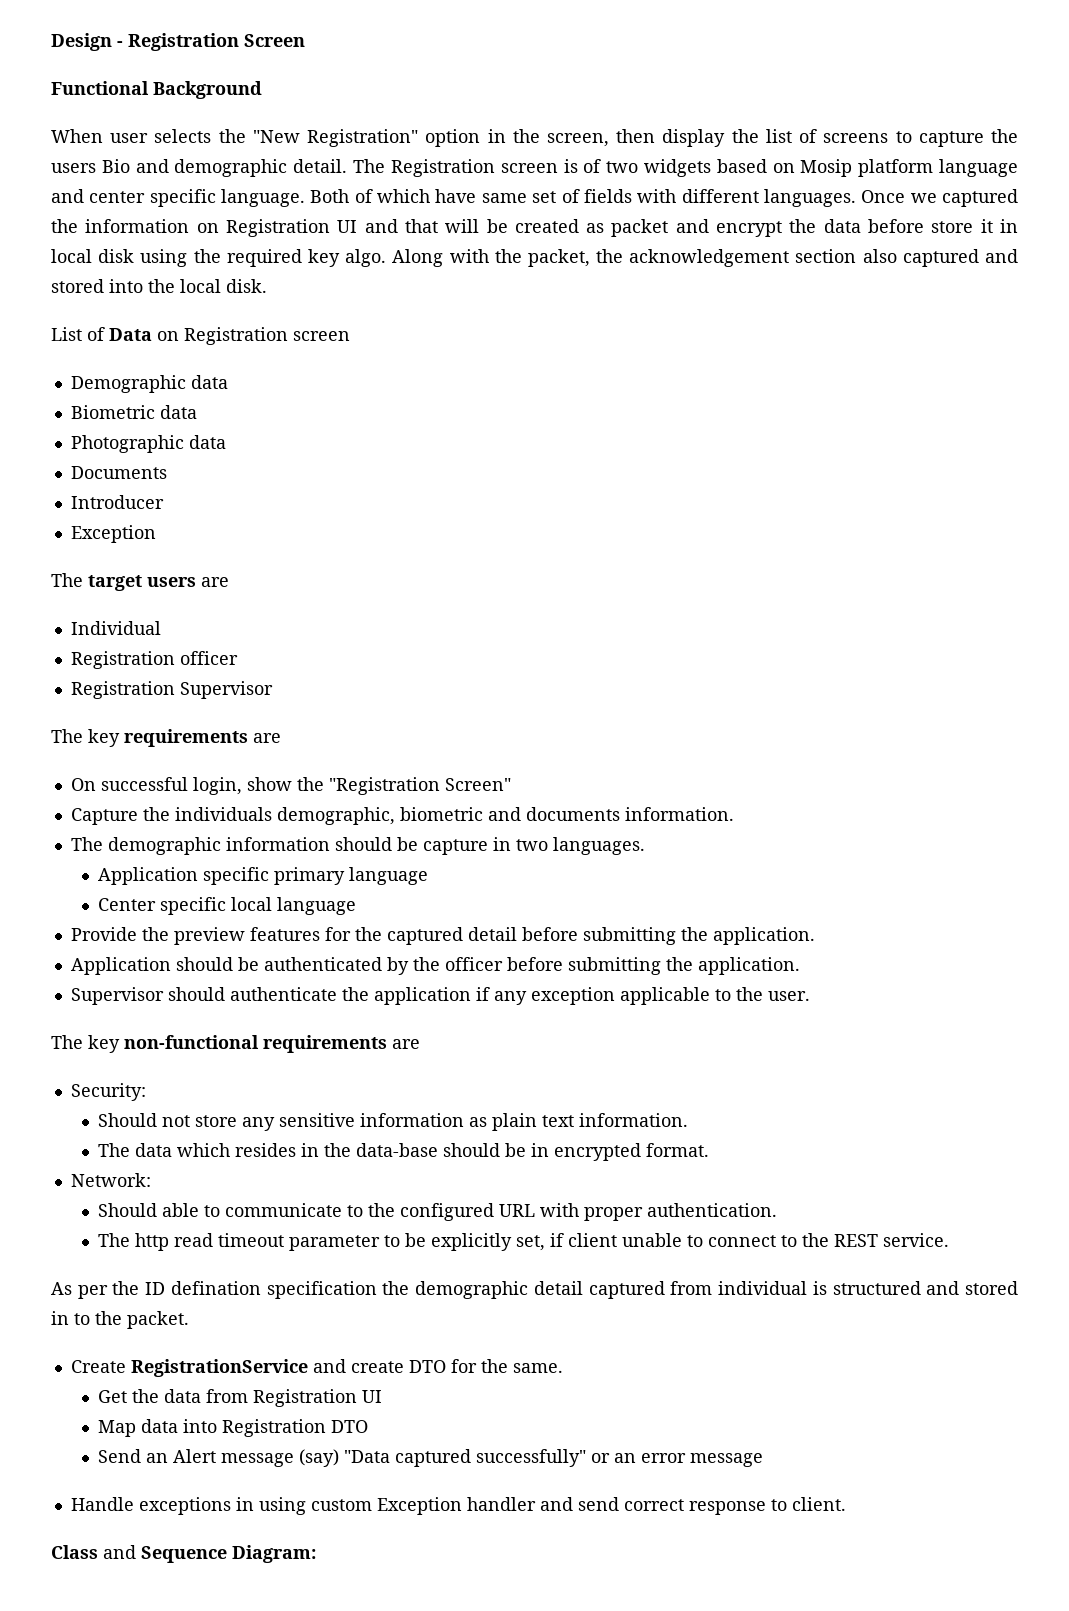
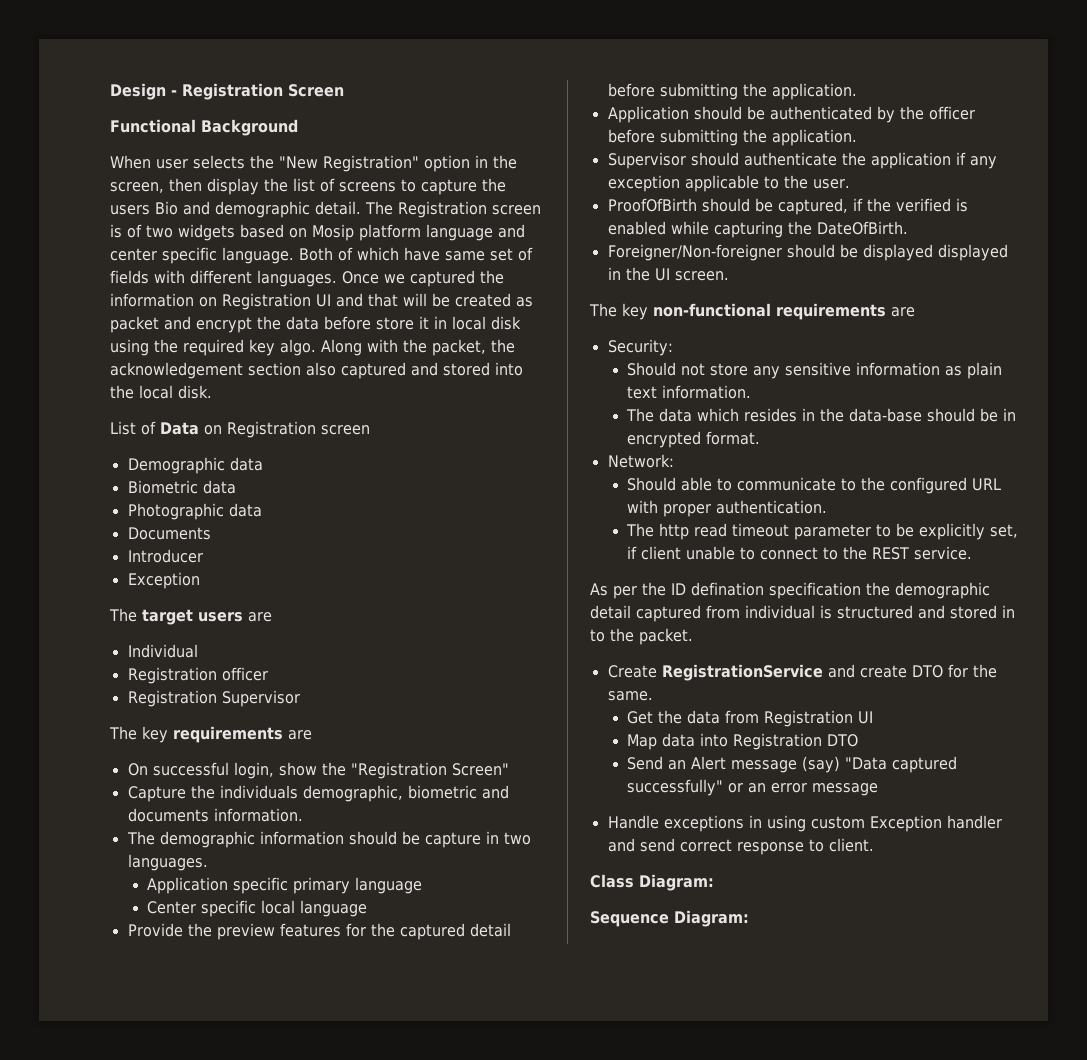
+ ProofOfBirth should be captured, if the verified is enabled while capturing the DateOfBirth.
+ Foreigner/Non-foreigner should be displayed displayed in the UI screen.
- Class and Sequence Diagram:
+ Class Diagram:
+ Sequence Diagram:

